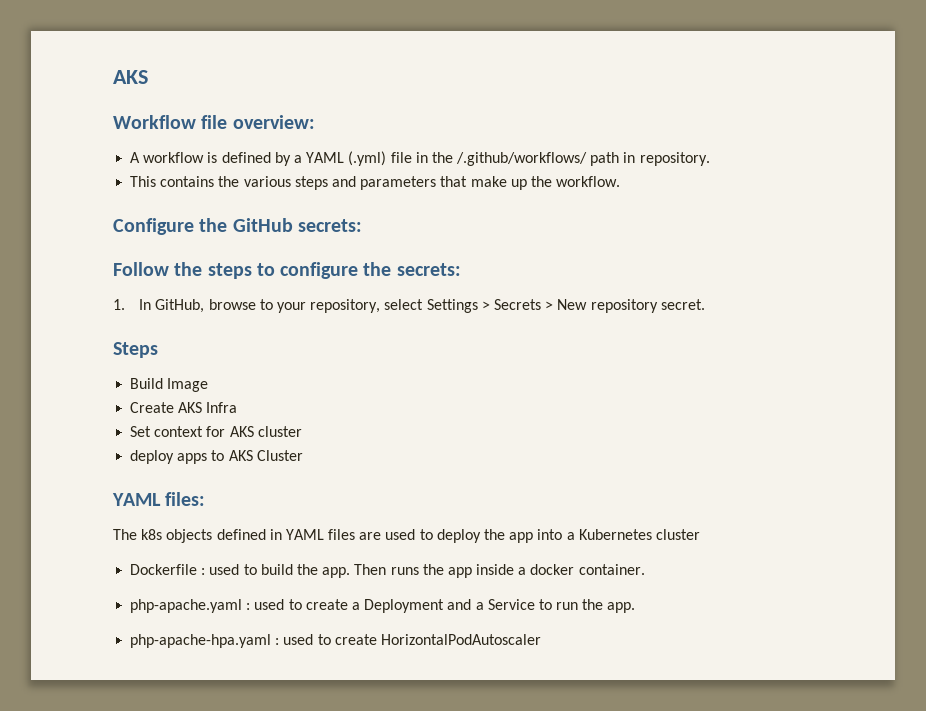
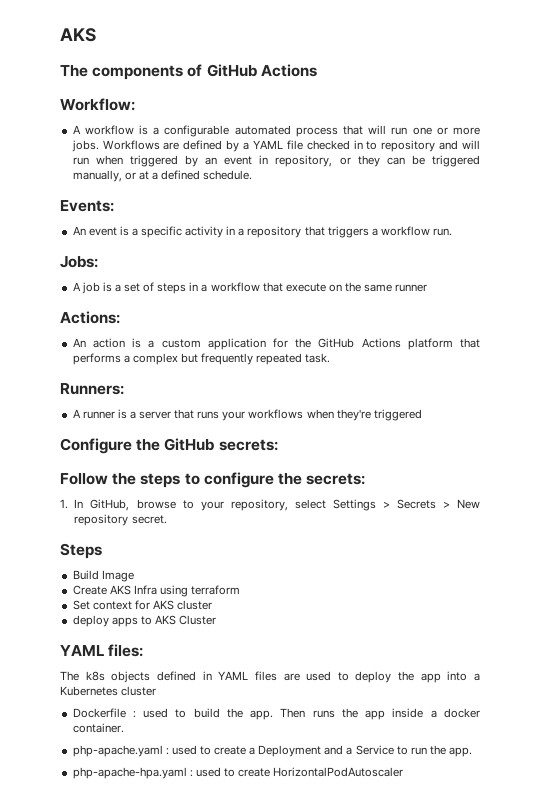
- Workflow file overview:
- A workflow is defined by a YAML (.yml) file in the /.github/workflows/ path in repository.
- This contains the various steps and parameters that make up the workflow.
+ The components of GitHub Actions
+ Workflow:
+ A workflow is a configurable automated process that will run one or more jobs. Workflows are defined by a YAML file checked in to repository and will run when triggered by an event in repository, or they can be triggered manually, or at a defined schedule.
+ Events:
+ An event is a specific activity in a repository that triggers a workflow run.
+ Jobs:
+ A job is a set of steps in a workflow that execute on the same runner
+ Actions:
+ An action is a custom application for the GitHub Actions platform that performs a complex but frequently repeated task.
+ Runners:
+ A runner is a server that runs your workflows when they're triggered
- Create AKS Infra
+ Create AKS Infra using terraform

